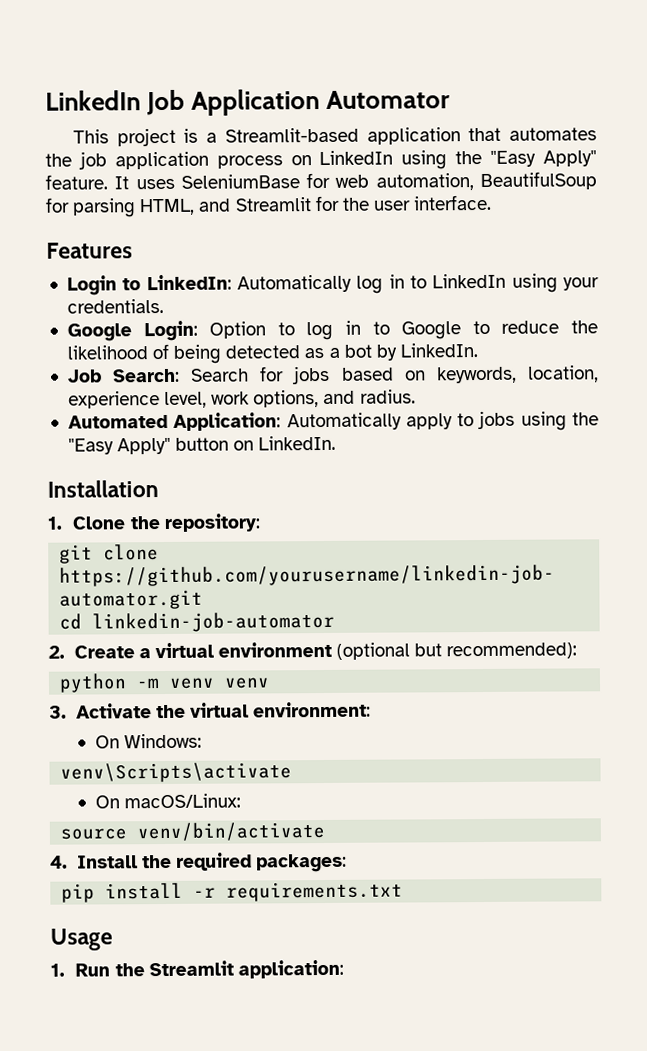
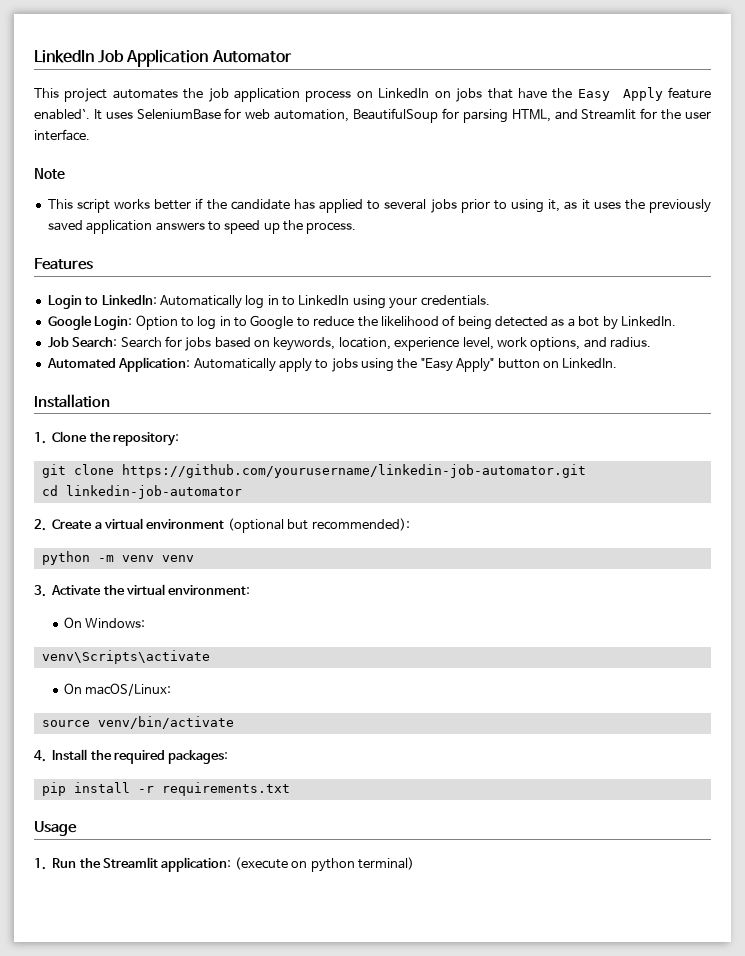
- This project is a Streamlit-based application that automates the job application process on LinkedIn using the "Easy Apply" feature.
+ This project automates the job application process on LinkedIn on jobs that have the Easy Apply feature enabled`.
+ Note
+ This script works better if the candidate has applied to several jobs prior to using it, as it uses the previously saved application answers to speed up the process.
- 1. Run the Streamlit application:
+ 1. Run the Streamlit application: (execute on python terminal)

